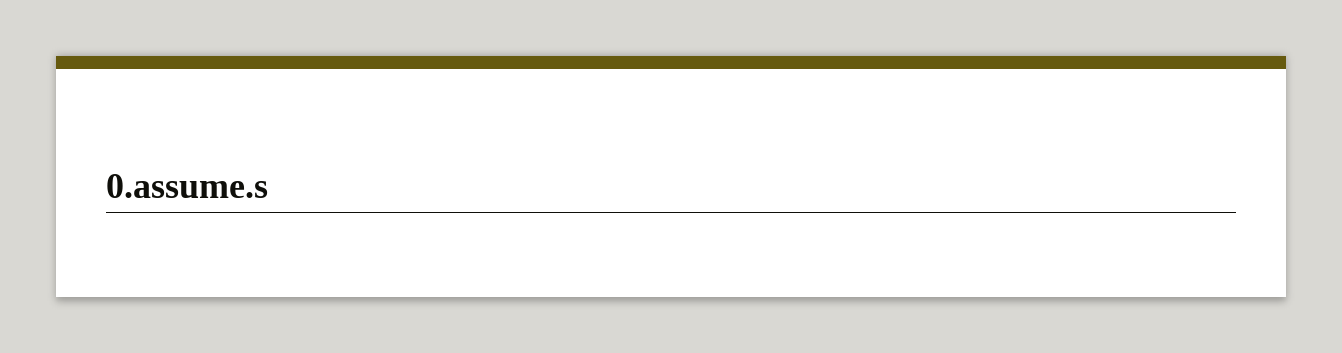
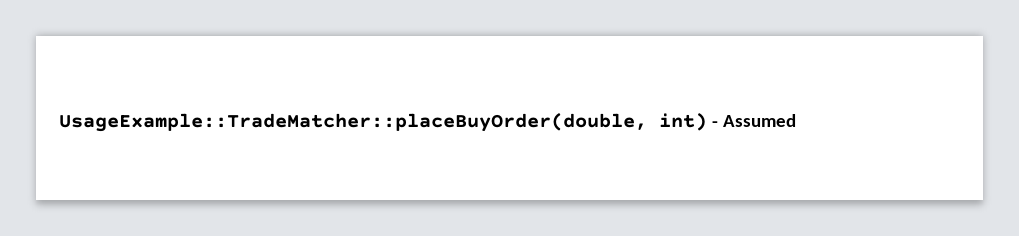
- 0.assume.s
+ UsageExample::TradeMatcher::placeBuyOrder(double, int) - Assumed

